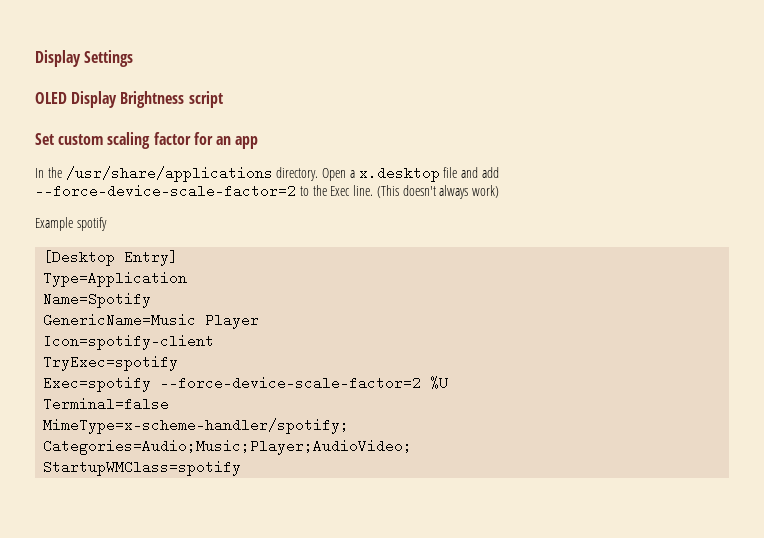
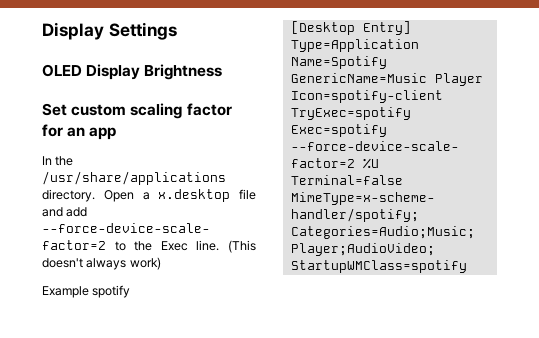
- OLED Display Brightness script
+ OLED Display Brightness

